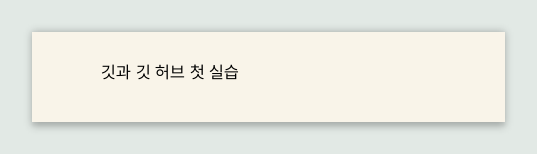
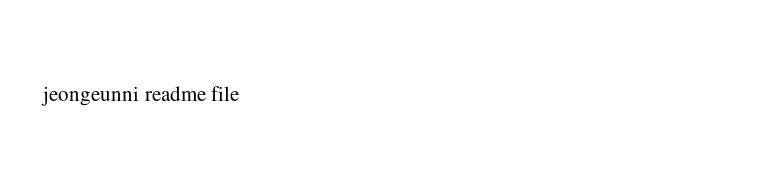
- 깃과 깃 허브 첫 실습
+ jeongeunni readme file

